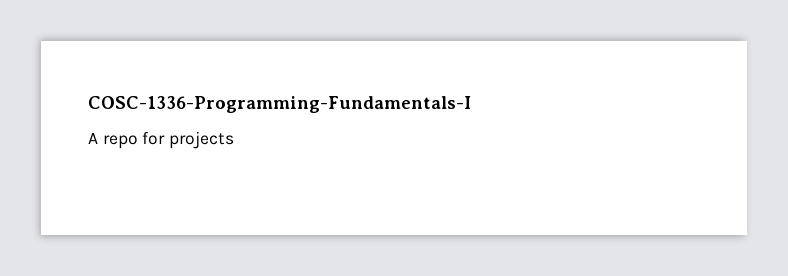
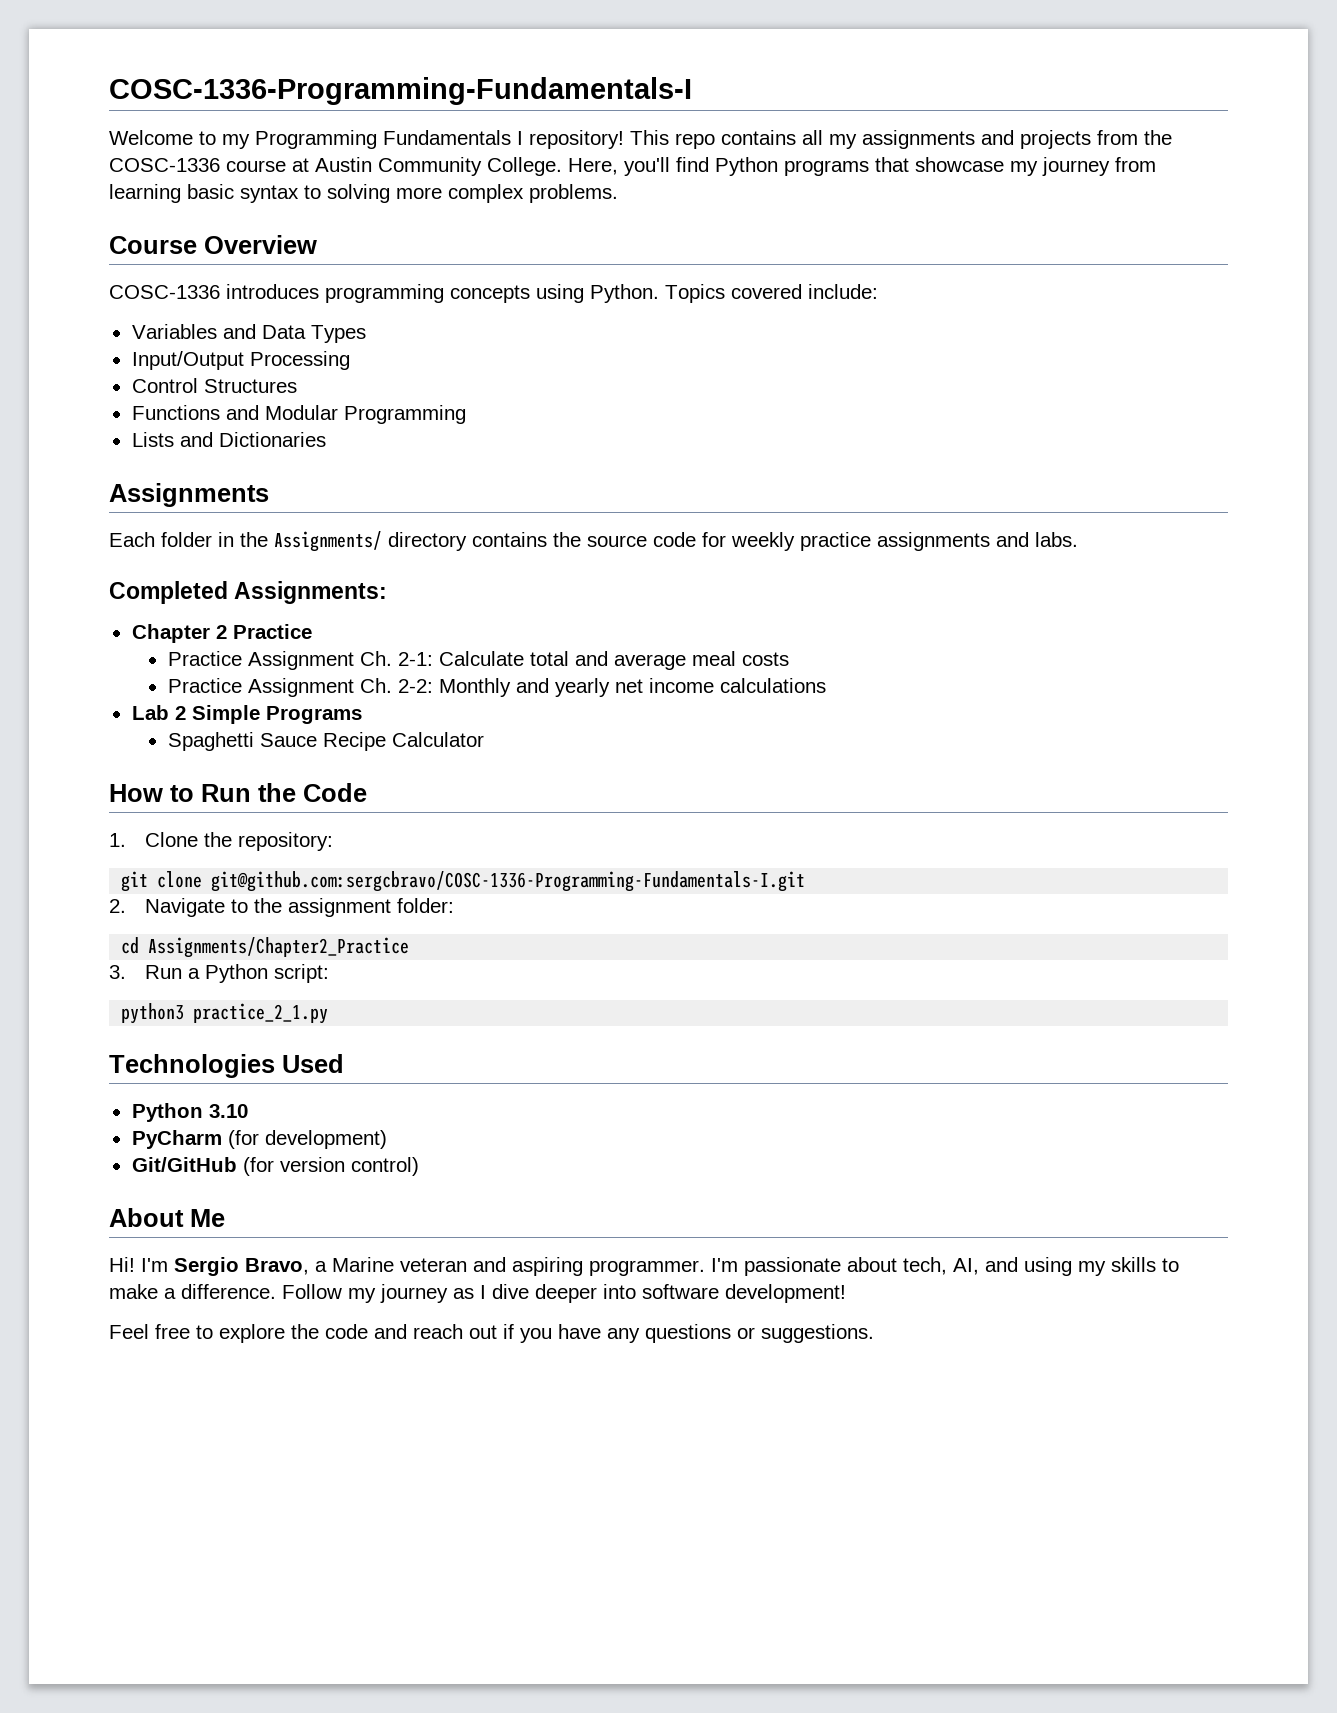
- A repo for projects
+ Welcome to my Programming Fundamentals I repository! This repo contains all my assignments and projects from the COSC-1336 course at Austin Community College. Here, you'll find Python programs that showcase my journey from learning basic syntax to solving more complex problems.
+ Course Overview
+ COSC-1336 introduces programming concepts using Python. Topics covered include:
+ Variables and Data Types
+ Input/Output Processing
+ Control Structures
+ Functions and Modular Programming
+ Lists and Dictionaries
+ Assignments
+ Each folder in the Assignments/ directory contains the source code for weekly practice assignments and labs.
+ Completed Assignments:
+ Chapter 2 Practice
+ Practice Assignment Ch. 2-1: Calculate total and average meal costs
+ Practice Assignment Ch. 2-2: Monthly and yearly net income calculations
+ Lab 2 Simple Programs
+ Spaghetti Sauce Recipe Calculator
+ How to Run the Code
+ 1. Clone the repository:
+ git clone git@github.com:sergcbravo/COSC-1336-Programming-Fundamentals-I.git
+ 2. Navigate to the assignment folder:
+ cd Assignments/Chapter2_Practice
+ 3. Run a Python script:
+ python3 practice_2_1.py
+ Technologies Used
+ Python 3.10
+ PyCharm (for development)
+ Git/GitHub (for version control)
+ About Me
+ Hi! I'm Sergio Bravo, a Marine veteran and aspiring programmer. I'm passionate about tech, AI, and using my skills to make a difference. Follow my journey as I dive deeper into software development!
+ Feel free to explore the code and reach out if you have any questions or suggestions.

